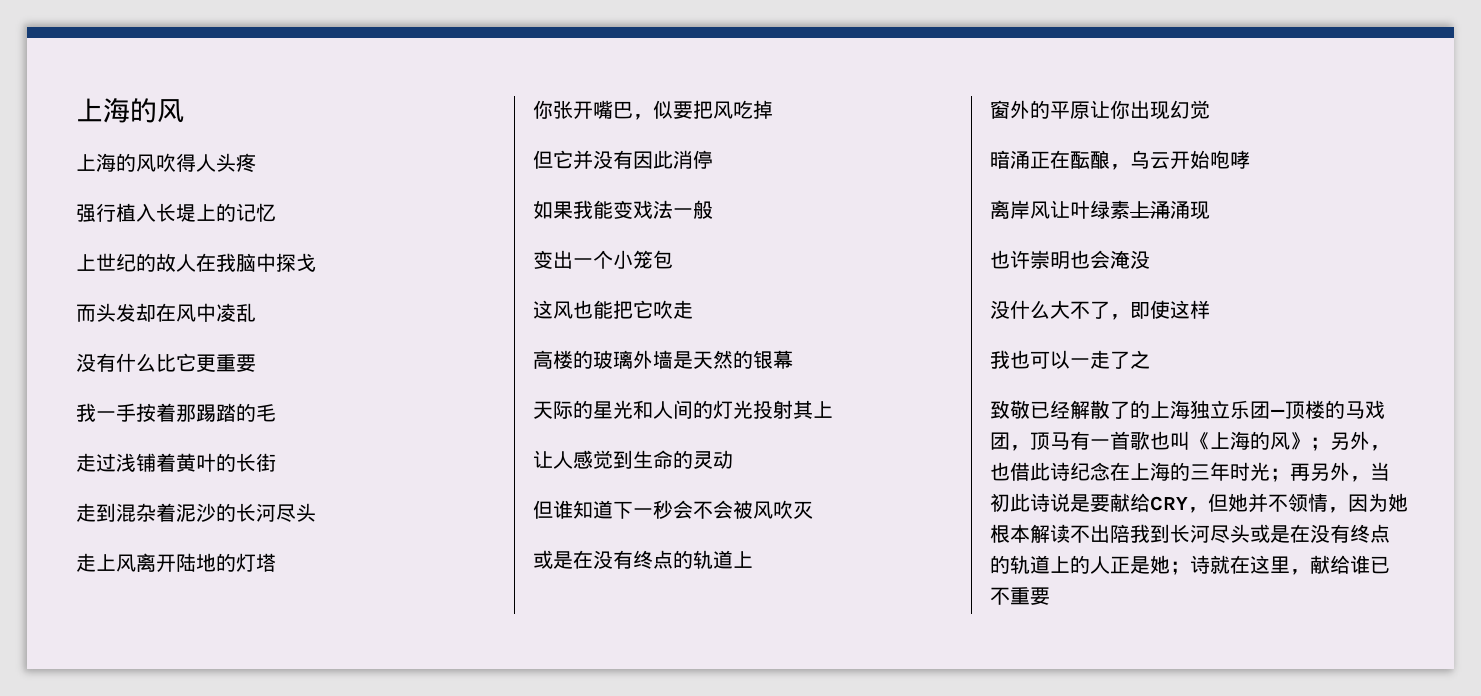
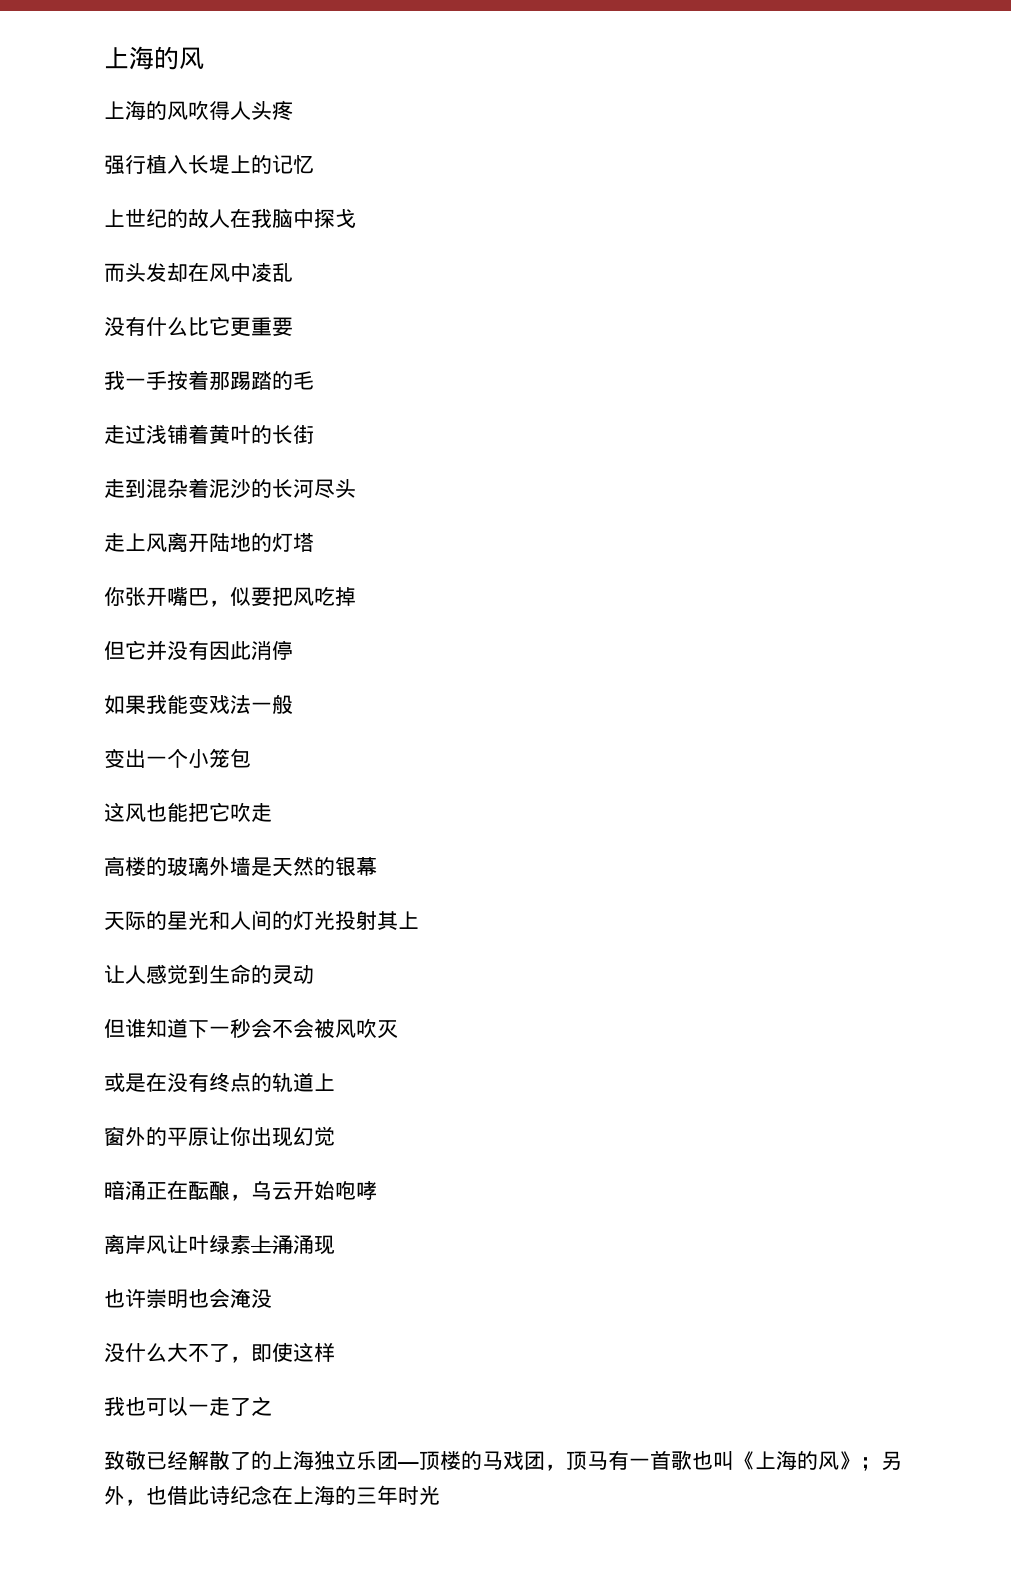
- 致敬已经解散了的上海独立乐团—顶楼的马戏团，顶马有一首歌也叫《上海的风》；另外，也借此诗纪念在上海的三年时光；再另外，当初此诗说是要献给CRY，但她并不领情，因为她根本解读不出陪我到长河尽头或是在没有终点的轨道上的人正是她；诗就在这里，献给谁已不重要
+ 致敬已经解散了的上海独立乐团—顶楼的马戏团，顶马有一首歌也叫《上海的风》；另外，也借此诗纪念在上海的三年时光

